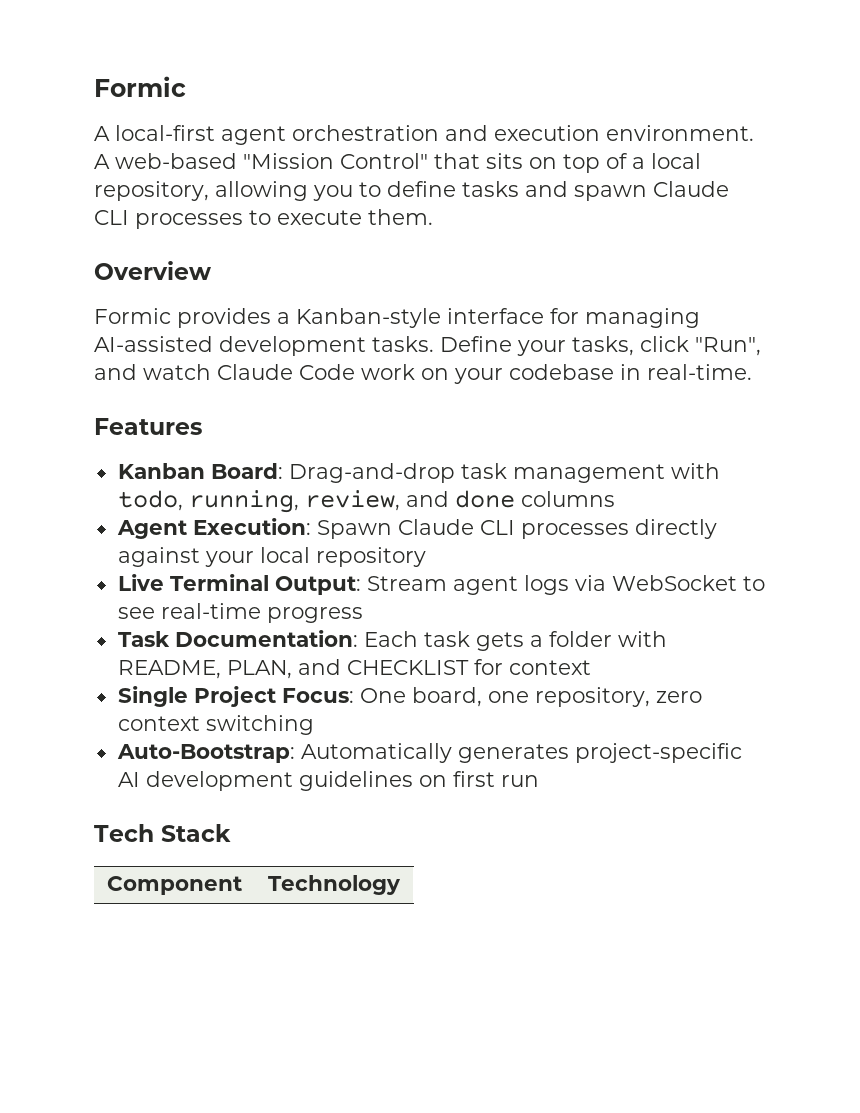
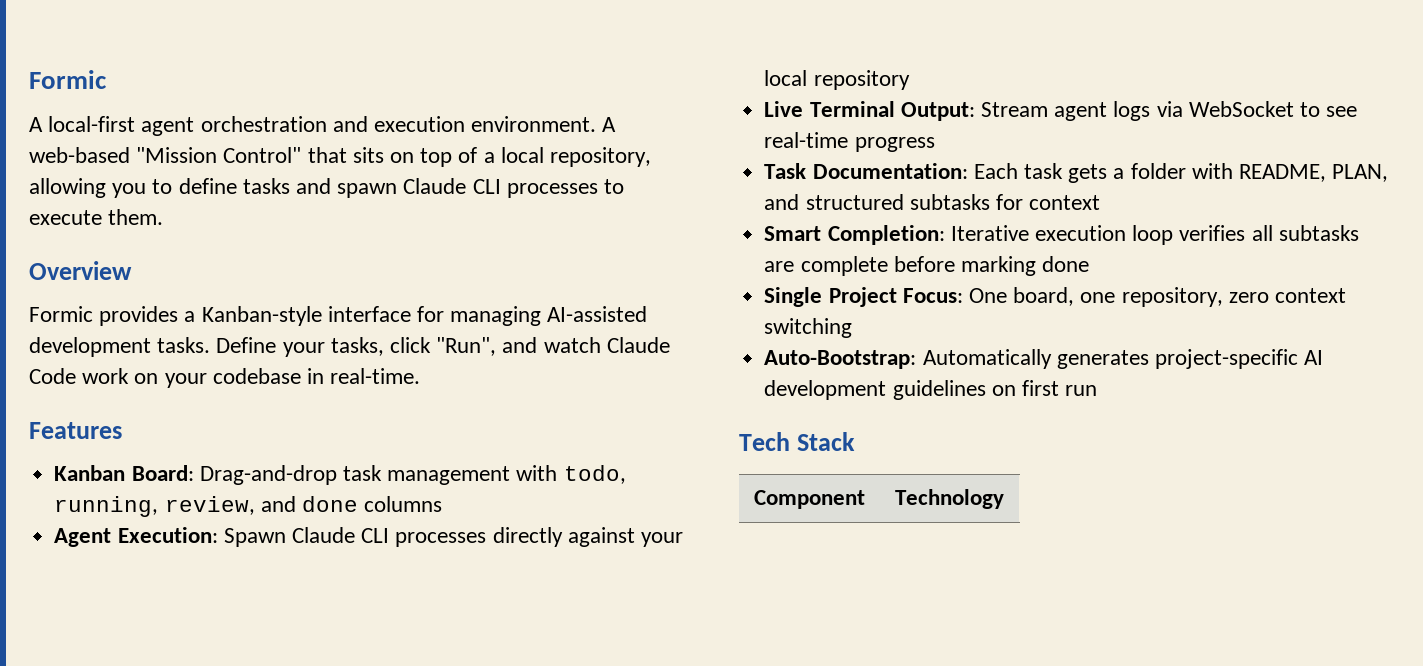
- Task Documentation: Each task gets a folder with README, PLAN, and CHECKLIST for context
+ Task Documentation: Each task gets a folder with README, PLAN, and structured subtasks for context
+ Smart Completion: Iterative execution loop verifies all subtasks are complete before marking done

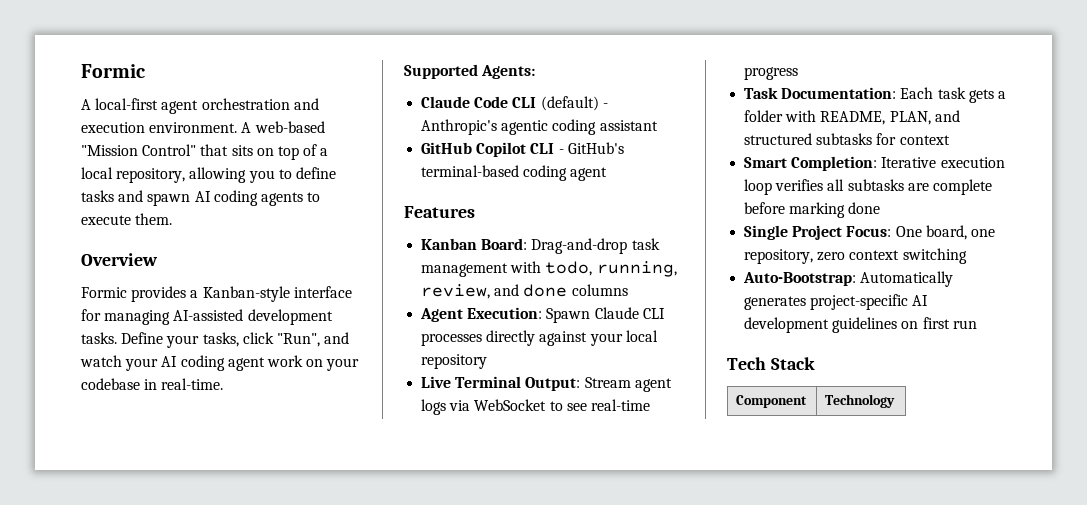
- A web-based "Mission Control" that sits on top of a local repository, allowing you to define tasks and spawn Claude CLI processes to execute them.
+ A web-based "Mission Control" that sits on top of a local repository, allowing you to define tasks and spawn AI coding agents to execute them.
- Define your tasks, click "Run", and watch Claude Code work on your codebase in real-time.
+ Define your tasks, click "Run", and watch your AI coding agent work on your codebase in real-time.
+ Supported Agents:
+ Claude Code CLI (default) - Anthropic's agentic coding assistant
+ GitHub Copilot CLI - GitHub's terminal-based coding agent

